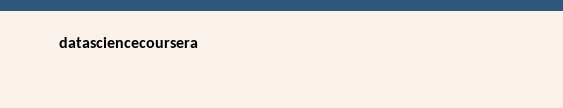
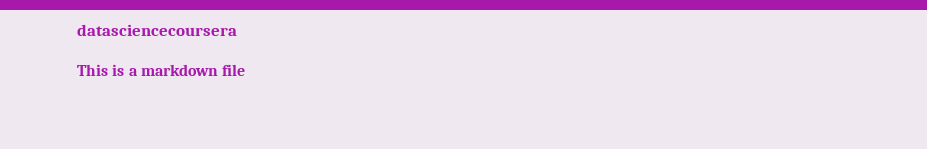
+ This is a markdown file

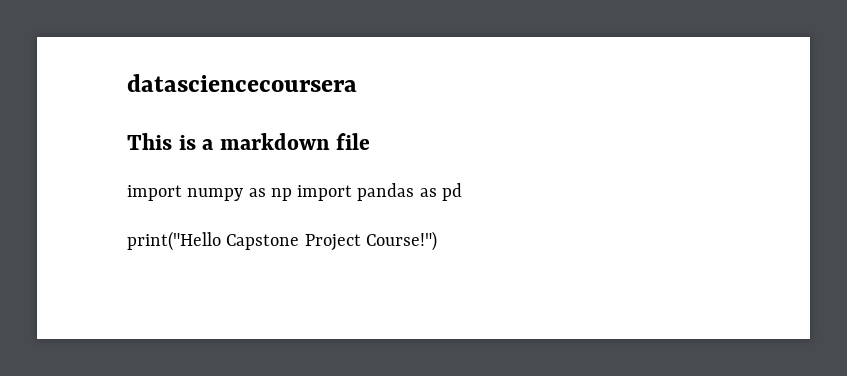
+ import numpy as np import pandas as pd
+ print("Hello Capstone Project Course!")

